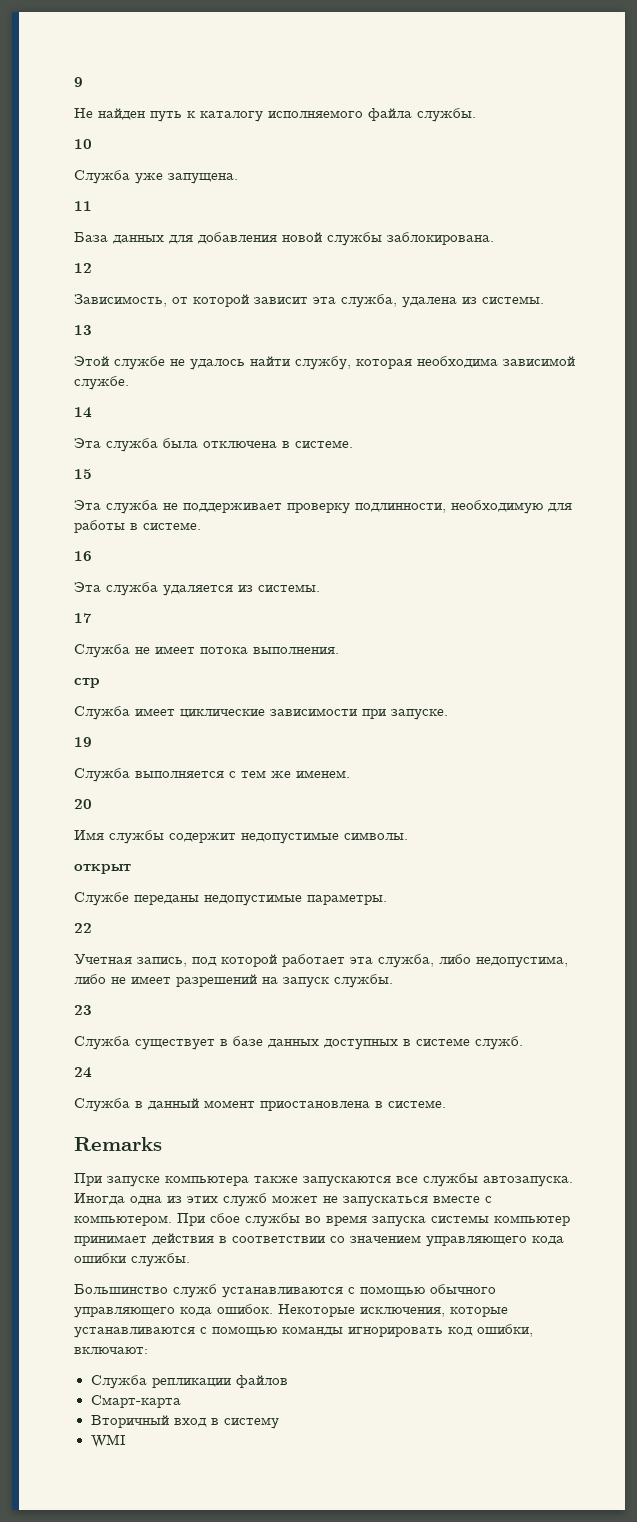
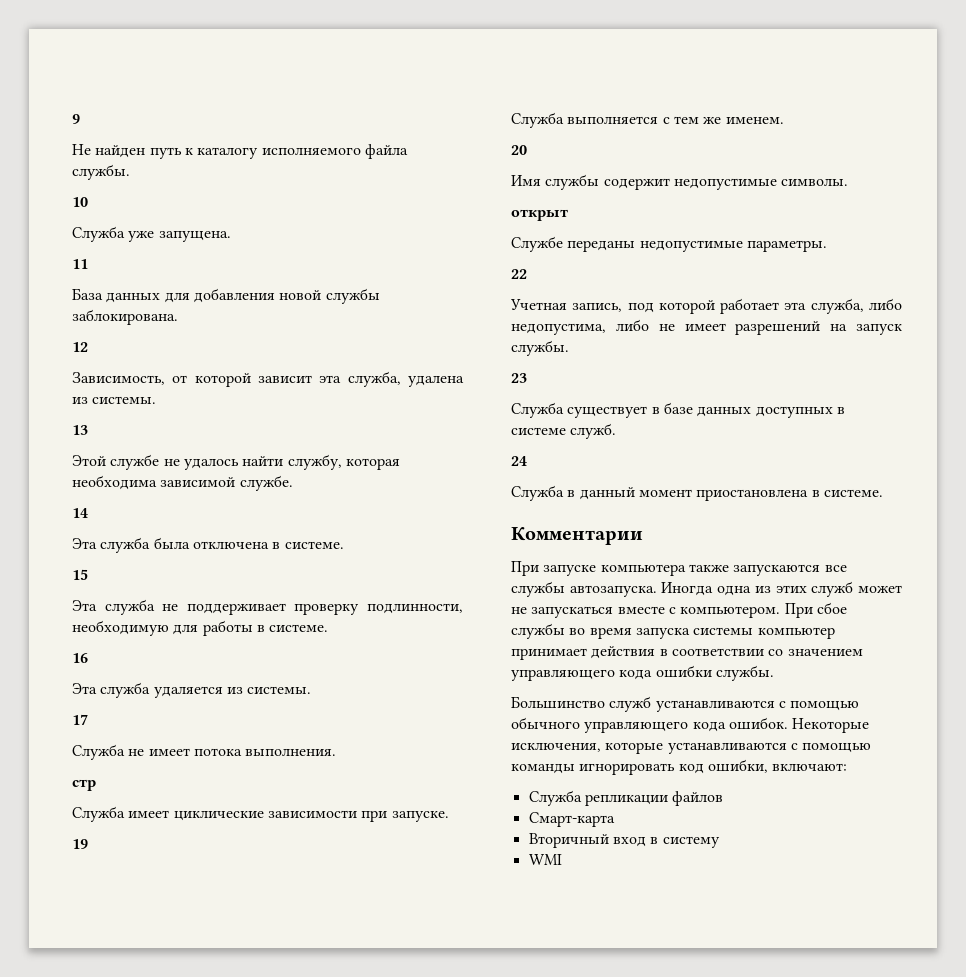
- Remarks
+ Комментарии

